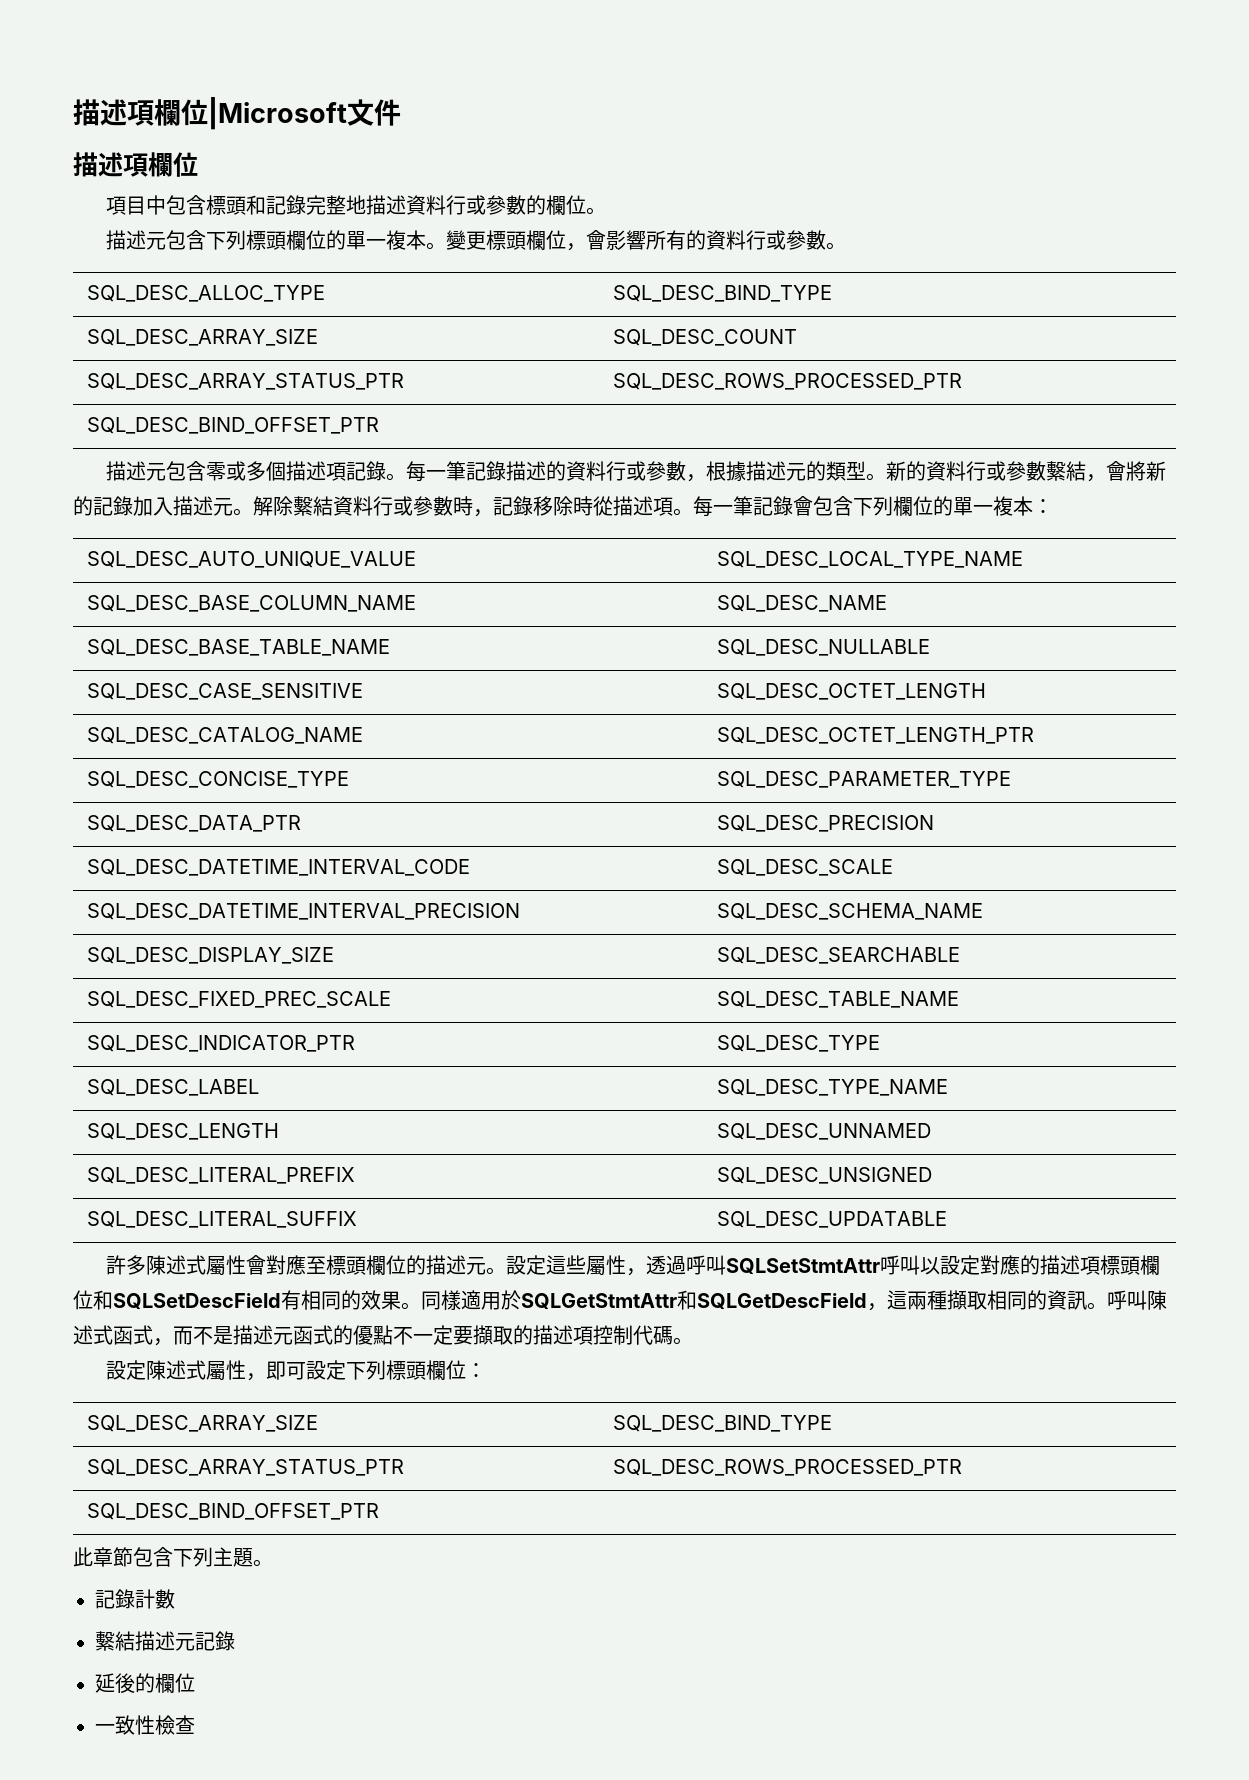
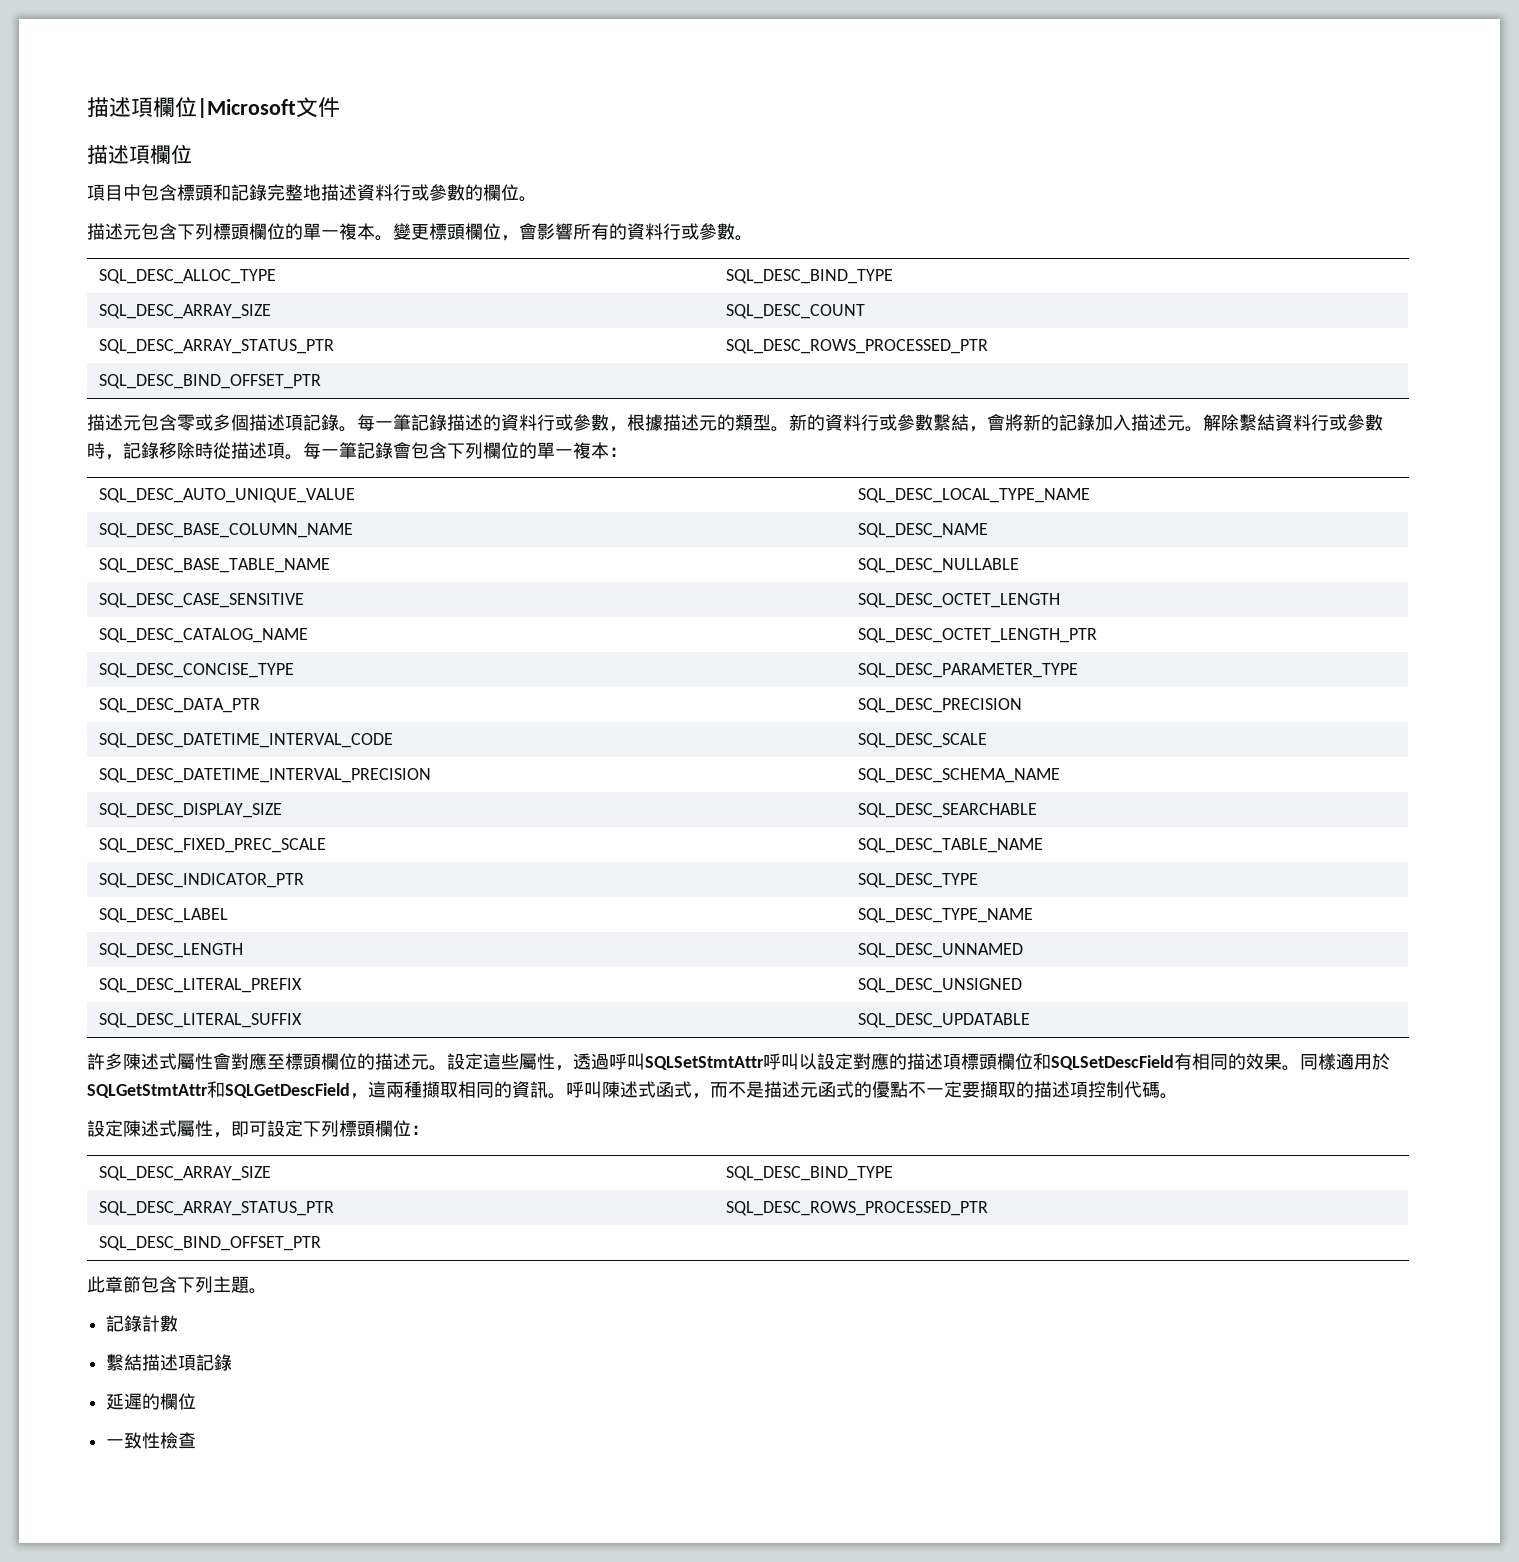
- 繫結描述元記錄
+ 繫結描述項記錄
- 延後的欄位
+ 延遲的欄位

